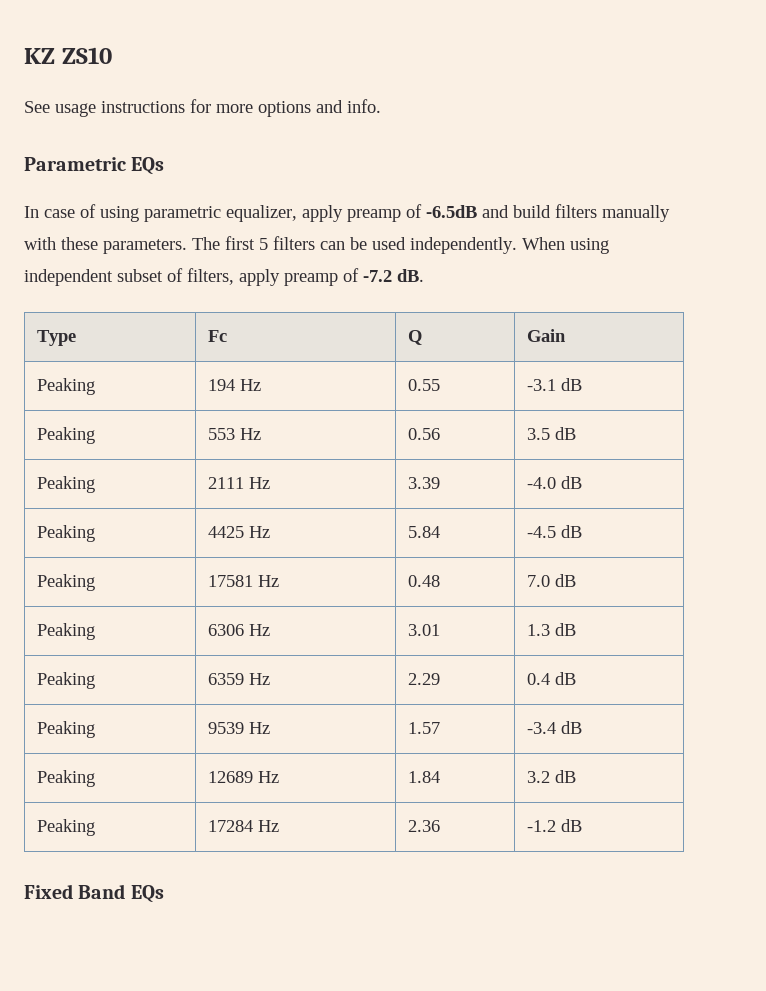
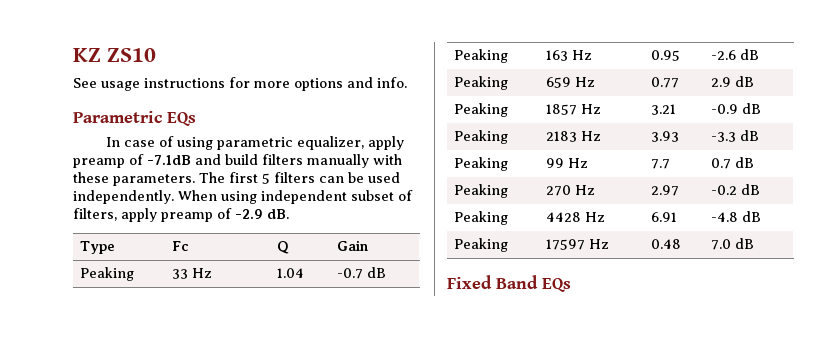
- In case of using parametric equalizer, apply preamp of -6.5dB and build filters manually with these parameters.
+ In case of using parametric equalizer, apply preamp of -7.1dB and build filters manually with these parameters.
- When using independent subset of filters, apply preamp of -7.2 dB.
+ When using independent subset of filters, apply preamp of -2.9 dB.
- Peaking | 194 Hz | 0.55 | -3.1 dB
- Peaking | 553 Hz | 0.56 | 3.5 dB
- Peaking | 2111 Hz | 3.39 | -4.0 dB
- Peaking | 4425 Hz | 5.84 | -4.5 dB
- Peaking | 17581 Hz | 0.48 | 7.0 dB
- Peaking | 6306 Hz | 3.01 | 1.3 dB
- Peaking | 6359 Hz | 2.29 | 0.4 dB
- Peaking | 9539 Hz | 1.57 | -3.4 dB
- Peaking | 12689 Hz | 1.84 | 3.2 dB
- Peaking | 17284 Hz | 2.36 | -1.2 dB
+ Peaking | 33 Hz | 1.04 | -0.7 dB
+ Peaking | 163 Hz | 0.95 | -2.6 dB
+ Peaking | 659 Hz | 0.77 | 2.9 dB
+ Peaking | 1857 Hz | 3.21 | -0.9 dB
+ Peaking | 2183 Hz | 3.93 | -3.3 dB
+ Peaking | 99 Hz | 7.7 | 0.7 dB
+ Peaking | 270 Hz | 2.97 | -0.2 dB
+ Peaking | 4428 Hz | 6.91 | -4.8 dB
+ Peaking | 17597 Hz | 0.48 | 7.0 dB

